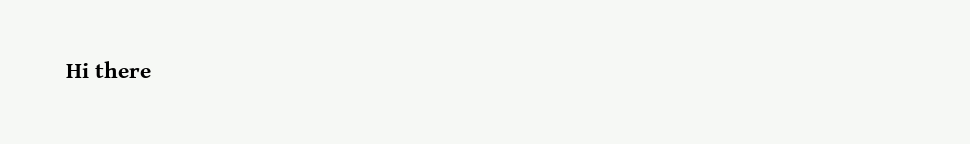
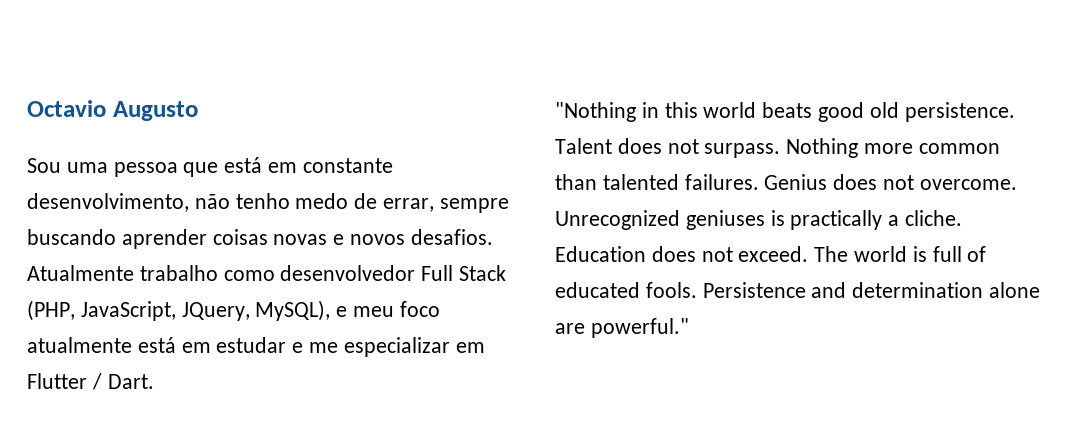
- Hi there
+ Octavio Augusto
+ Sou uma pessoa que está em constante desenvolvimento, não tenho medo de errar, sempre buscando aprender coisas novas e novos desafios. Atualmente trabalho como desenvolvedor Full Stack (PHP, JavaScript, JQuery, MySQL), e meu foco atualmente está em estudar e me especializar em Flutter / Dart.
+ "Nothing in this world beats good old persistence. Talent does not surpass. Nothing more common than talented failures. Genius does not overcome. Unrecognized geniuses is practically a cliche. Education does not exceed. The world is full of educated fools. Persistence and determination alone are powerful."

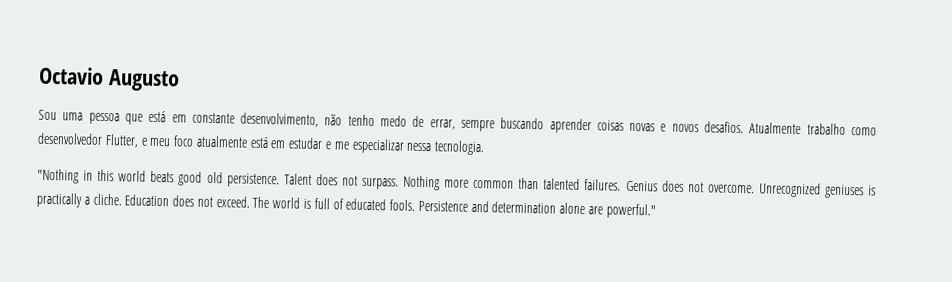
- Atualmente trabalho como desenvolvedor Full Stack (PHP, JavaScript, JQuery, MySQL), e meu foco atualmente está em estudar e me especializar em Flutter / Dart.
+ Atualmente trabalho como desenvolvedor Flutter, e meu foco atualmente está em estudar e me especializar nessa tecnologia.

